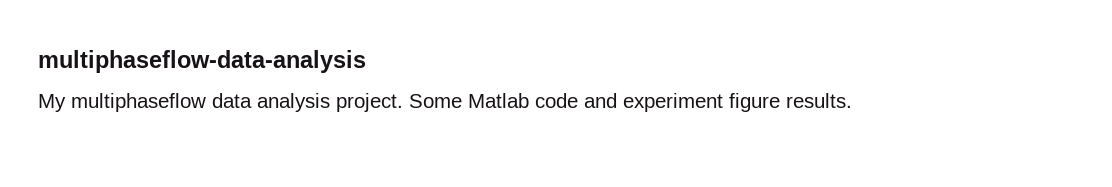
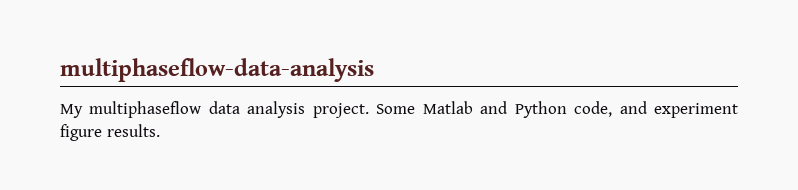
- Some Matlab code and experiment figure results.
+ Some Matlab and Python code, and experiment figure results.

